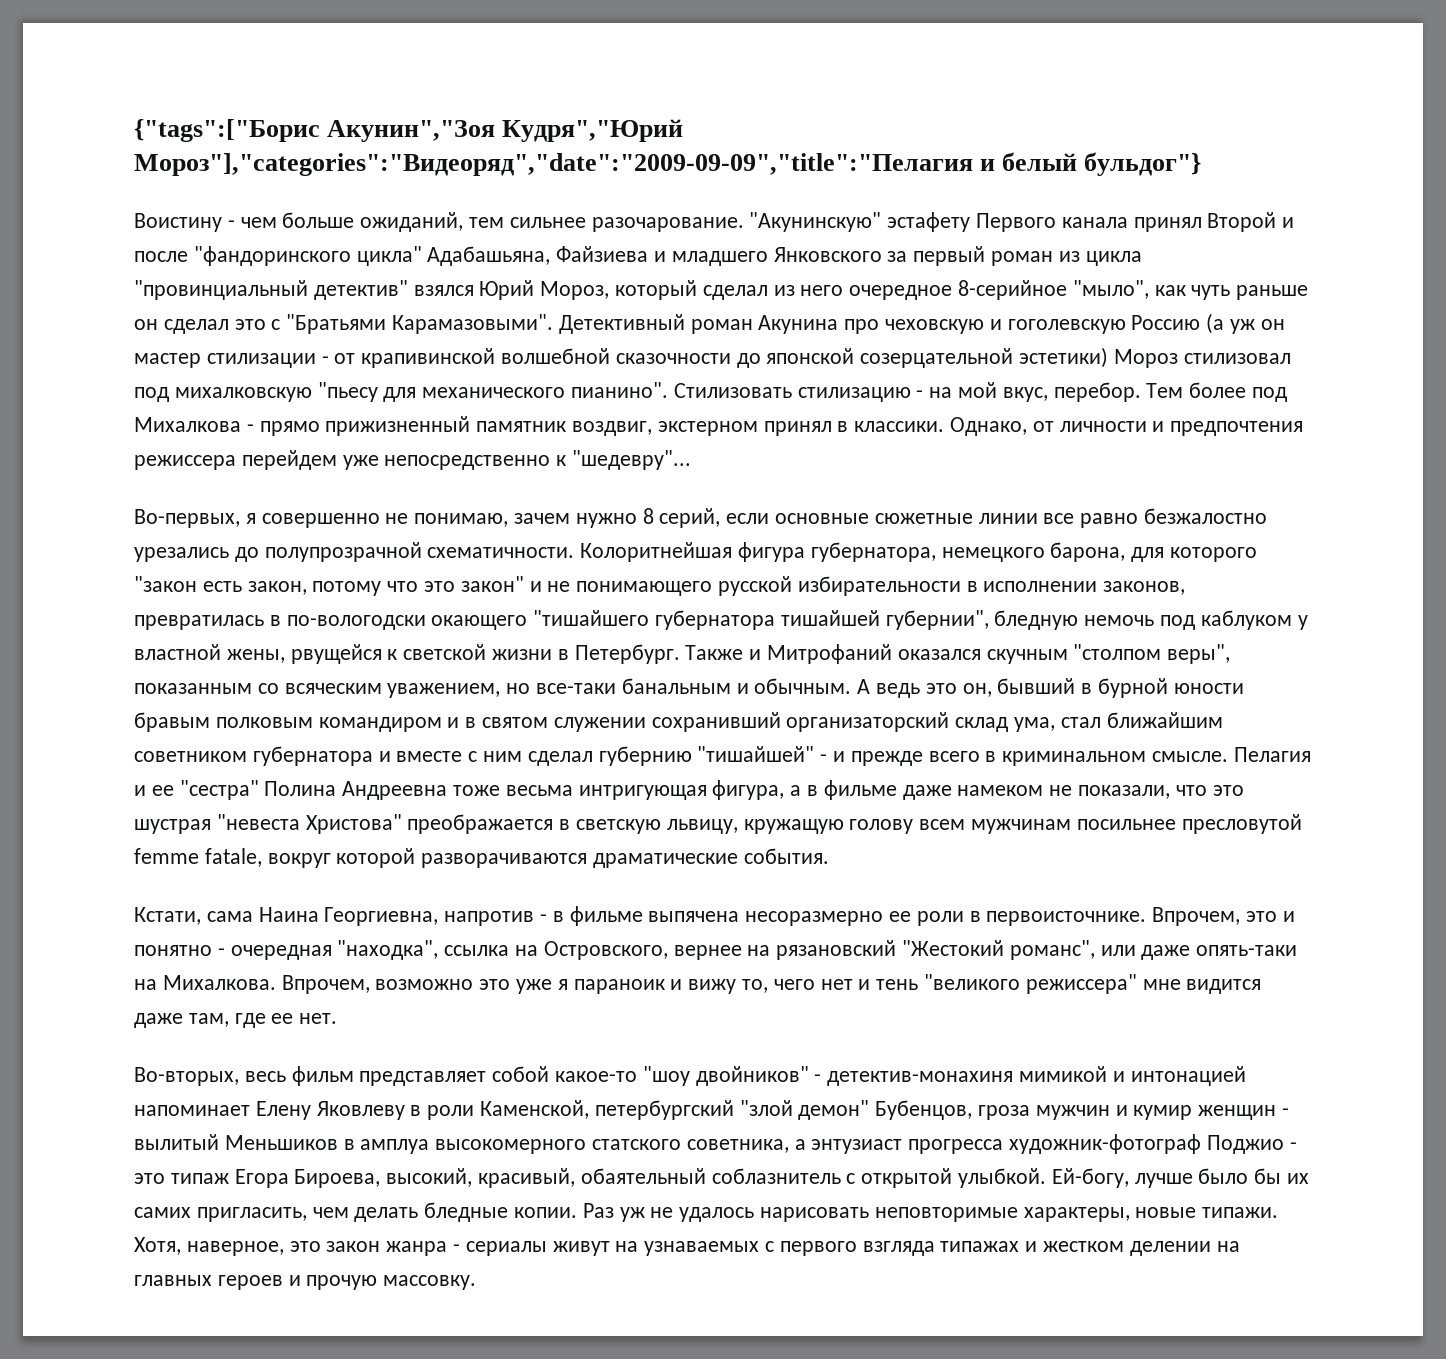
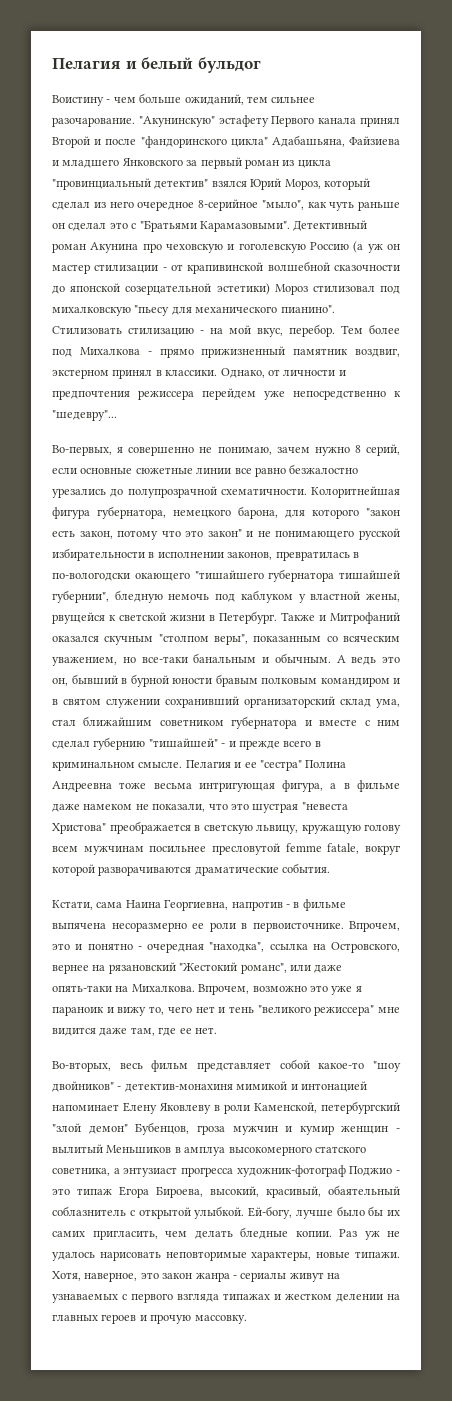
- {"tags":["Борис Акунин","Зоя Кудря","Юрий Мороз"],"categories":"Видеоряд","date":"2009-09-09","title":"Пелагия и белый бульдог"}
+ Пелагия и белый бульдог

